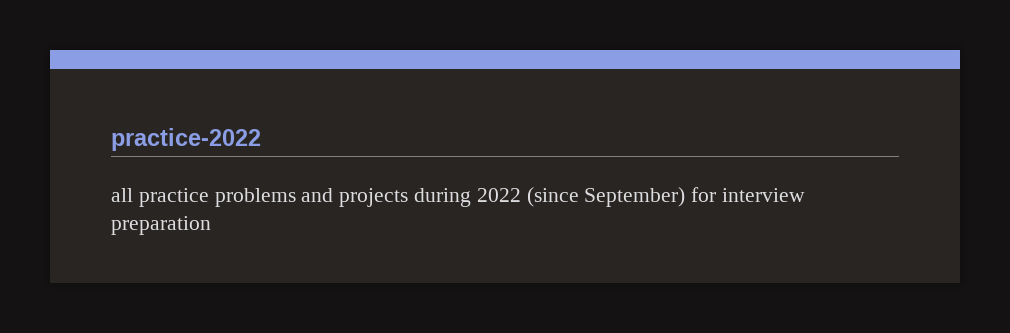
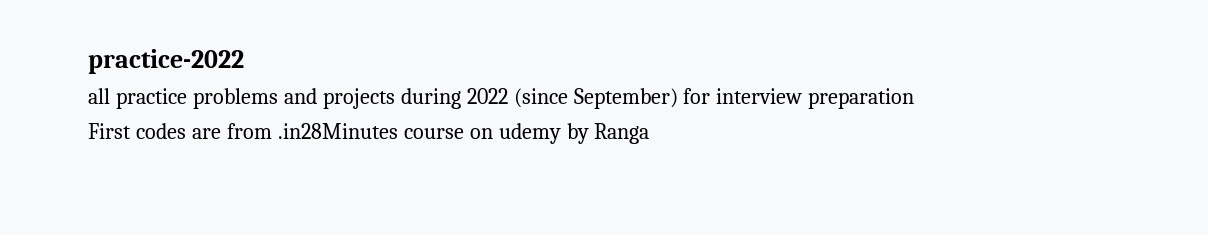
+ First codes are from .in28Minutes course on udemy by Ranga

